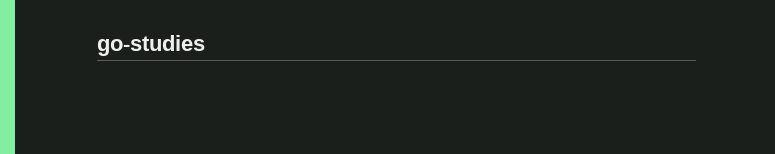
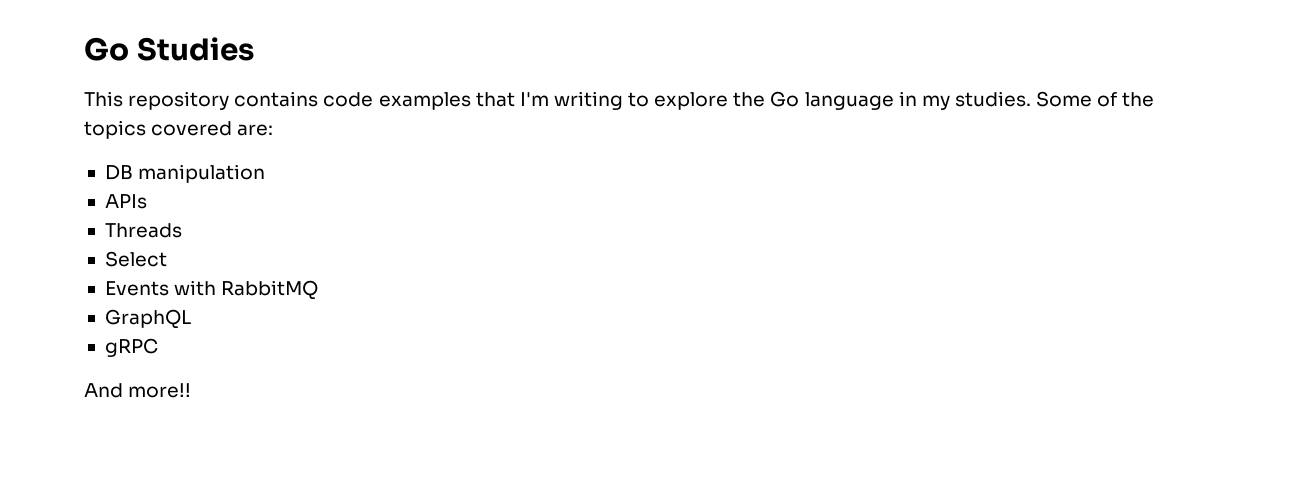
- go-studies
+ Go Studies
+ This repository contains code examples that I'm writing to explore the Go language in my studies. Some of the topics covered are:
+ DB manipulation
+ APIs
+ Threads
+ Select
+ Events with RabbitMQ
+ GraphQL
+ gRPC
+ And more!!

